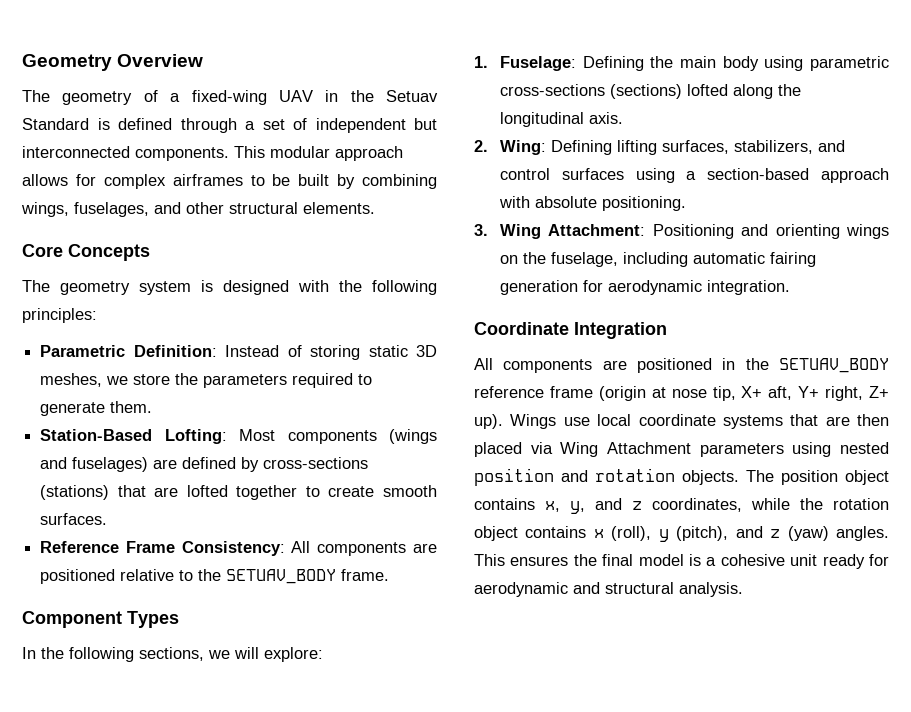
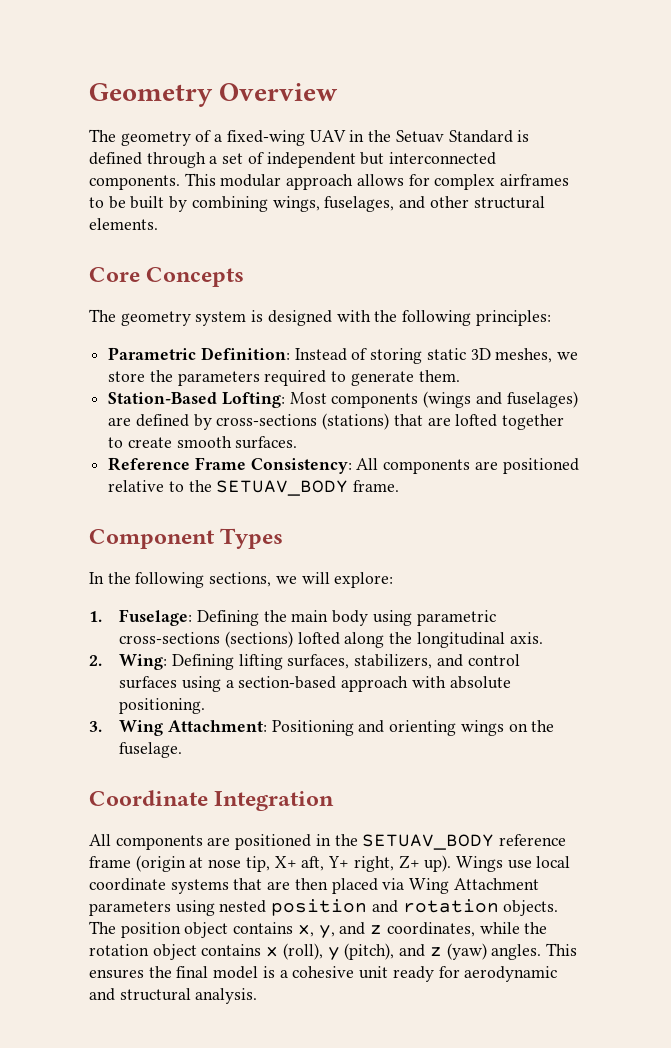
- 3. Wing Attachment: Positioning and orienting wings on the fuselage, including automatic fairing generation for aerodynamic integration.
+ 3. Wing Attachment: Positioning and orienting wings on the fuselage.

